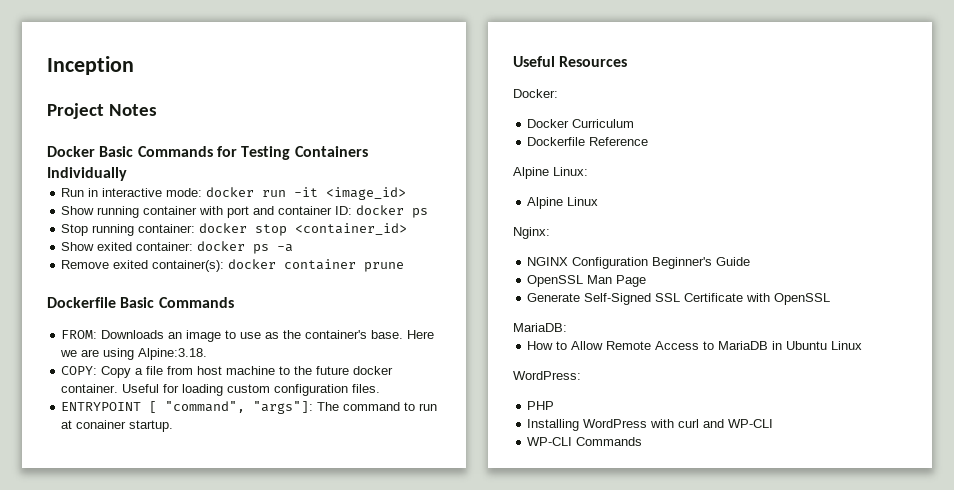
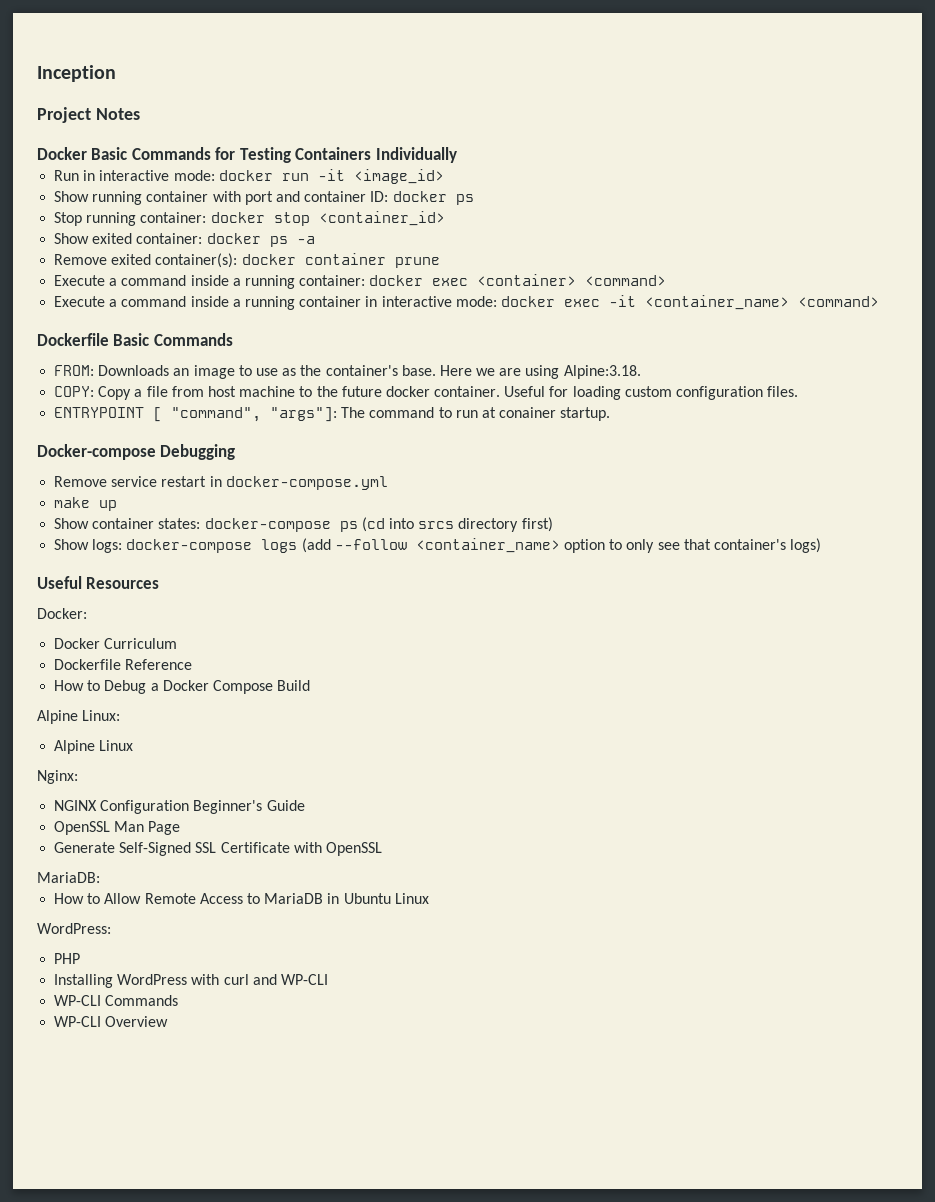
+ Execute a command inside a running container: docker exec <container> <command>
+ Execute a command inside a running container in interactive mode: docker exec -it <container_name> <command>
+ Docker-compose Debugging
+ Remove service restart in docker-compose.yml
+ make up
+ Show container states: docker-compose ps (cd into srcs directory first)
+ Show logs: docker-compose logs (add --follow <container_name> option to only see that container's logs)
+ How to Debug a Docker Compose Build
+ WP-CLI Overview

